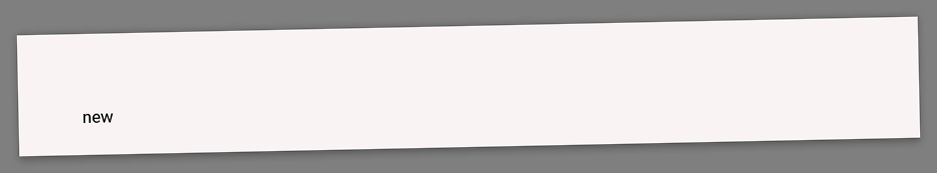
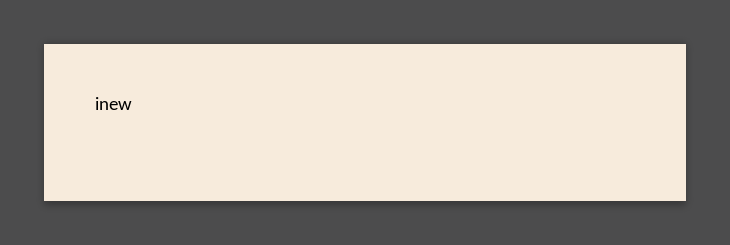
- new
+ inew

